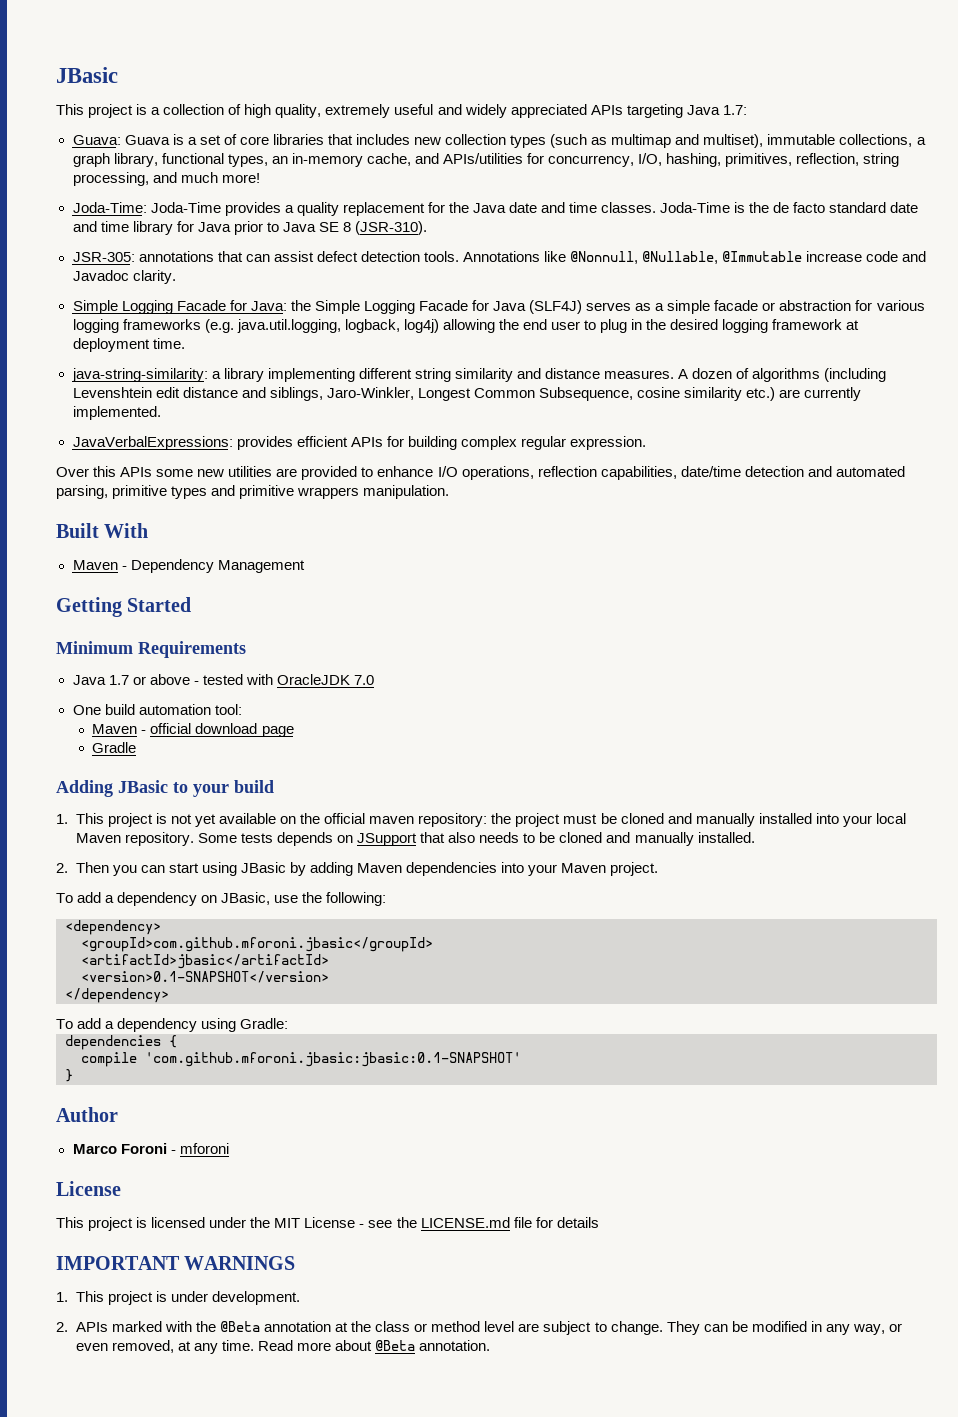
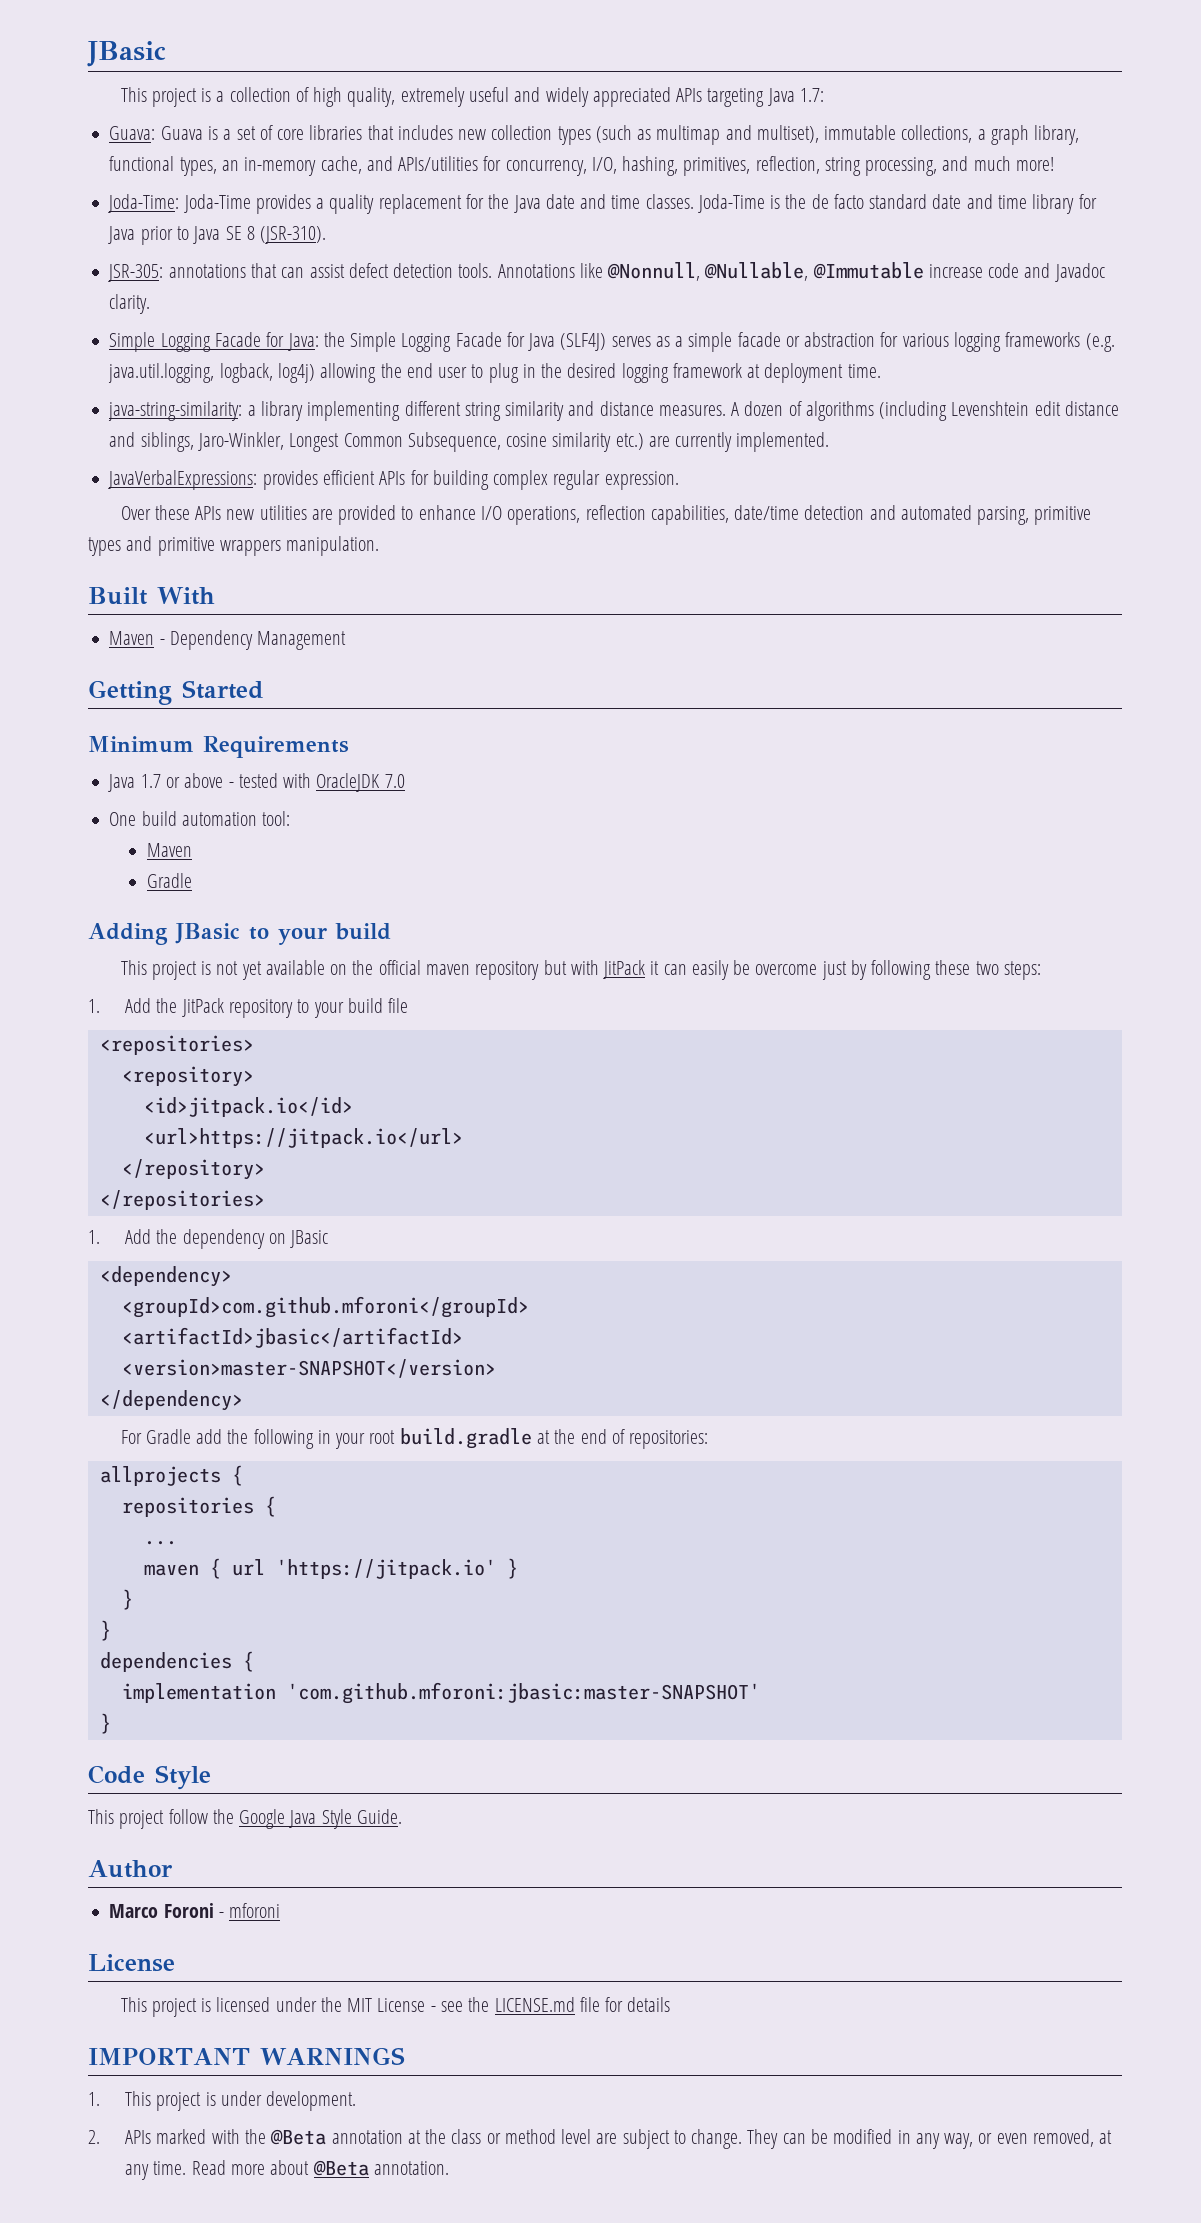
- Over this APIs some new utilities are provided to enhance I/O operations, reflection capabilities, date/time detection and automated parsing, primitive types and primitive wrappers manipulation.
+ Over these APIs new utilities are provided to enhance I/O operations, reflection capabilities, date/time detection and automated parsing, primitive types and primitive wrappers manipulation.
  One build automation tool:
- Maven - official download page
+ Maven
- 1. This project is not yet available on the official maven repository: the project must be cloned and manually installed into your local Maven repository. Some tests depends on JSupport that also needs to be cloned and manually installed.
- 2. Then you can start using JBasic by adding Maven dependencies into your Maven project.
- To add a dependency on JBasic, use the following:
+ This project is not yet available on the official maven repository but with JitPack it can easily be overcome just by following these two steps:
+ 1. Add the JitPack repository to your build file
+ <repositories>
+ <repository>
+ <id>jitpack.io</id>
+ <url>https://jitpack.io</url>
+ </repository>
+ </repositories>
+ 1. Add the dependency on JBasic
- <groupId>com.github.mforoni.jbasic</groupId>
+ <groupId>com.github.mforoni</groupId>
- <version>0.1-SNAPSHOT</version>
+ <version>master-SNAPSHOT</version>
- To add a dependency using Gradle:
+ For Gradle add the following in your root build.gradle at the end of repositories:
+ allprojects {
+ repositories {
+ ...
+ maven { url 'https://jitpack.io' }
+ }
+ }
- compile 'com.github.mforoni.jbasic:jbasic:0.1-SNAPSHOT'
+ implementation 'com.github.mforoni:jbasic:master-SNAPSHOT'
  }
+ Code Style
+ This project follow the Google Java Style Guide.

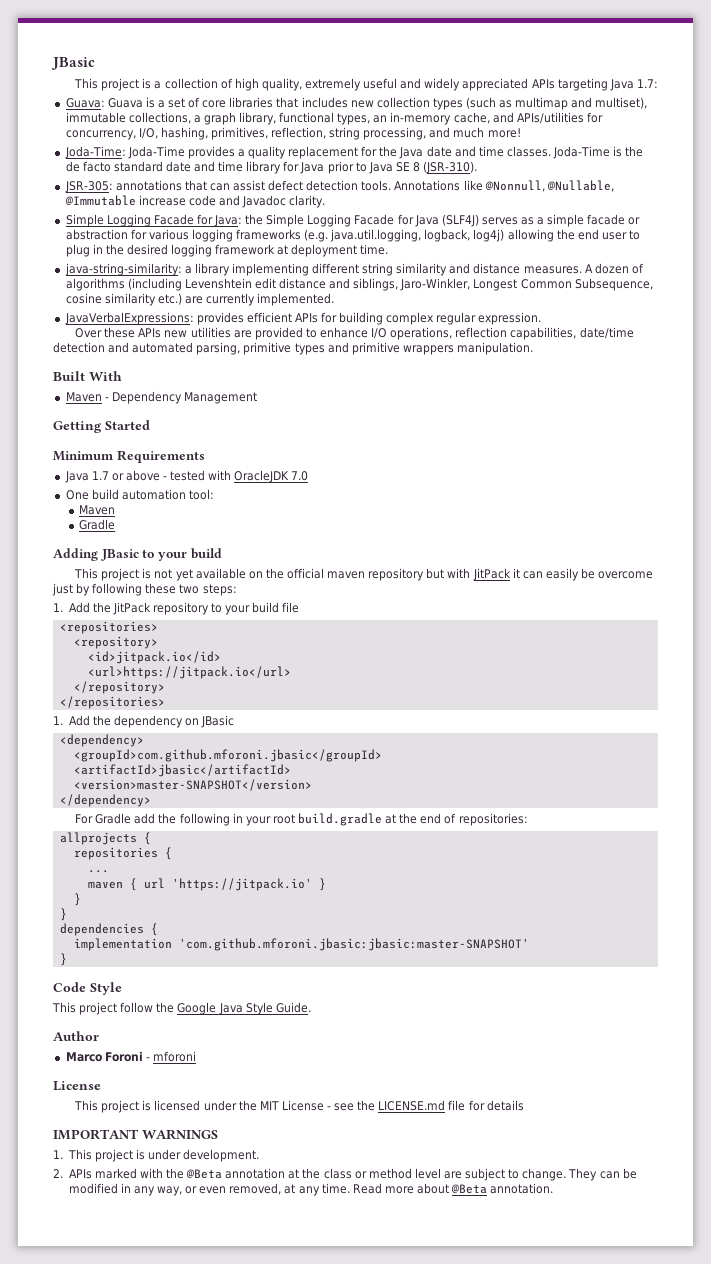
- <groupId>com.github.mforoni</groupId>
+ <groupId>com.github.mforoni.jbasic</groupId>
- implementation 'com.github.mforoni:jbasic:master-SNAPSHOT'
+ implementation 'com.github.mforoni.jbasic:jbasic:master-SNAPSHOT'

